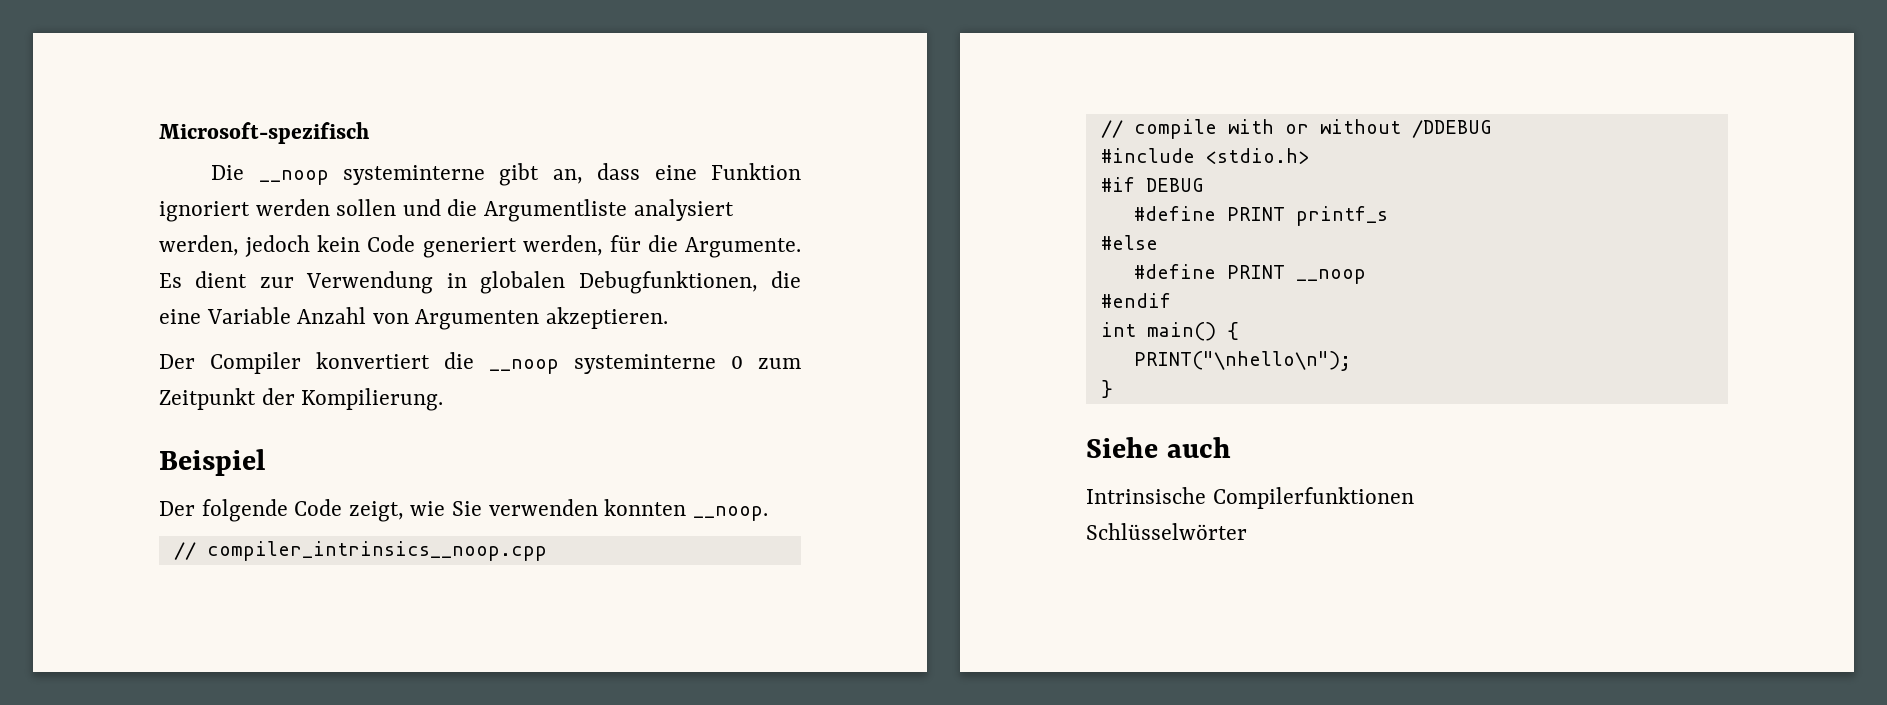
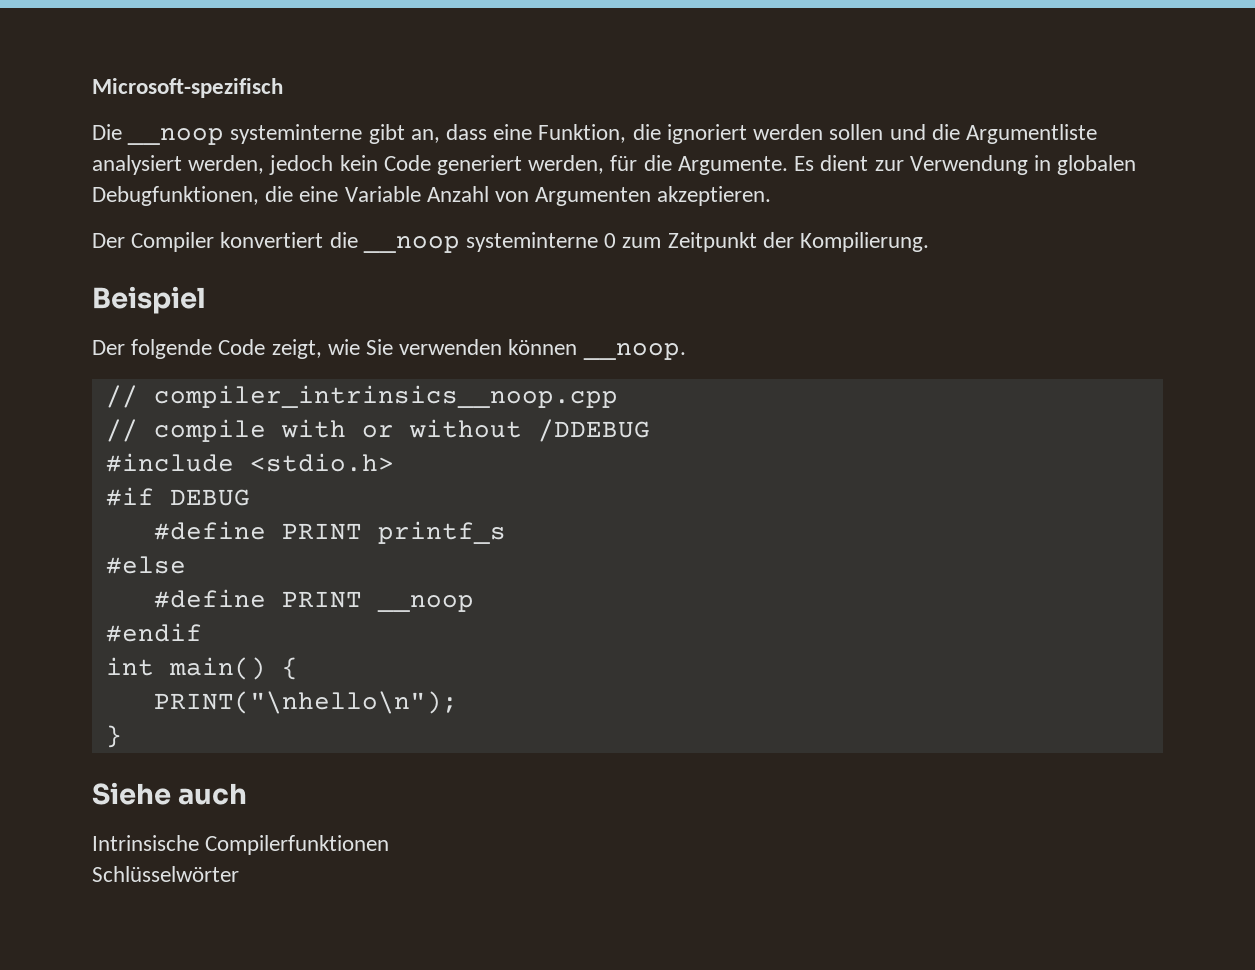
- Die __noop systeminterne gibt an, dass eine Funktion ignoriert werden sollen und die Argumentliste analysiert werden, jedoch kein Code generiert werden, für die Argumente.
+ Die __noop systeminterne gibt an, dass eine Funktion, die ignoriert werden sollen und die Argumentliste analysiert werden, jedoch kein Code generiert werden, für die Argumente.
- Der folgende Code zeigt, wie Sie verwenden konnten __noop.
+ Der folgende Code zeigt, wie Sie verwenden können __noop.

